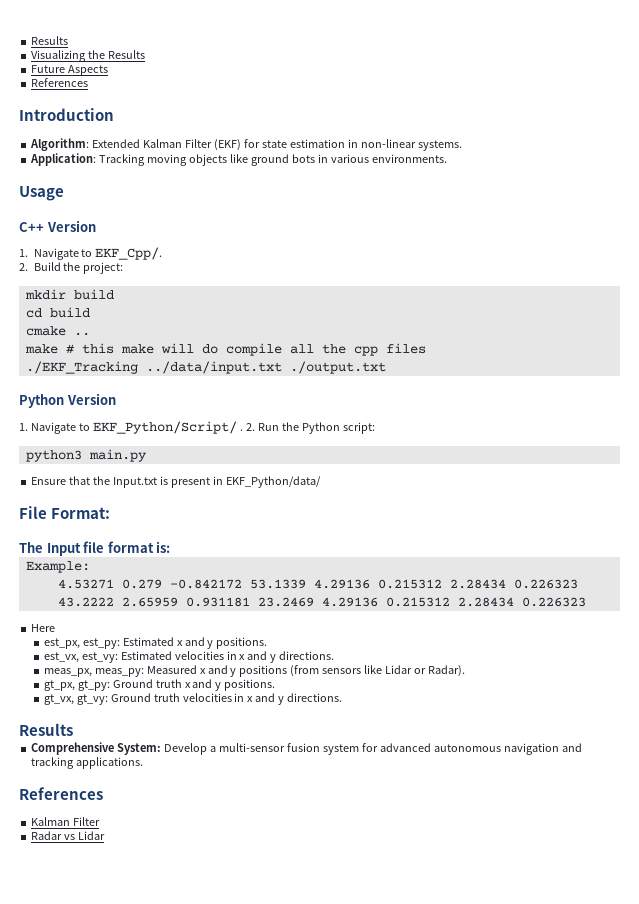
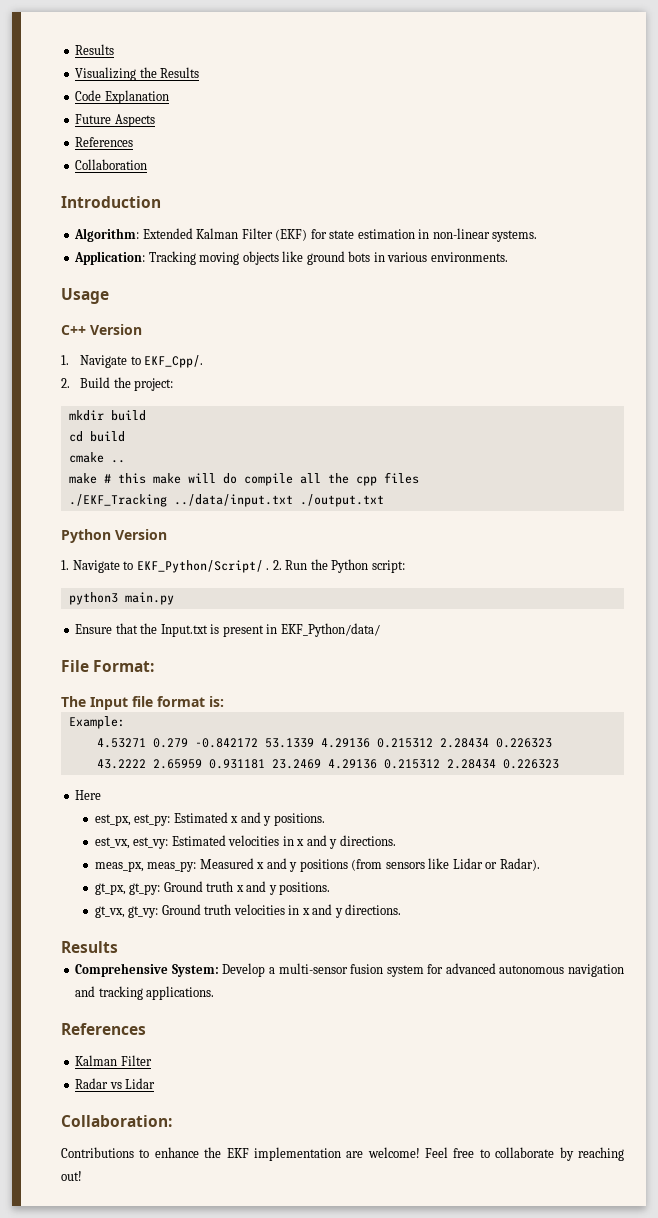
+ Code Explanation
+ Collaboration
+ Collaboration:
+ Contributions to enhance the EKF implementation are welcome! Feel free to collaborate by reaching out!

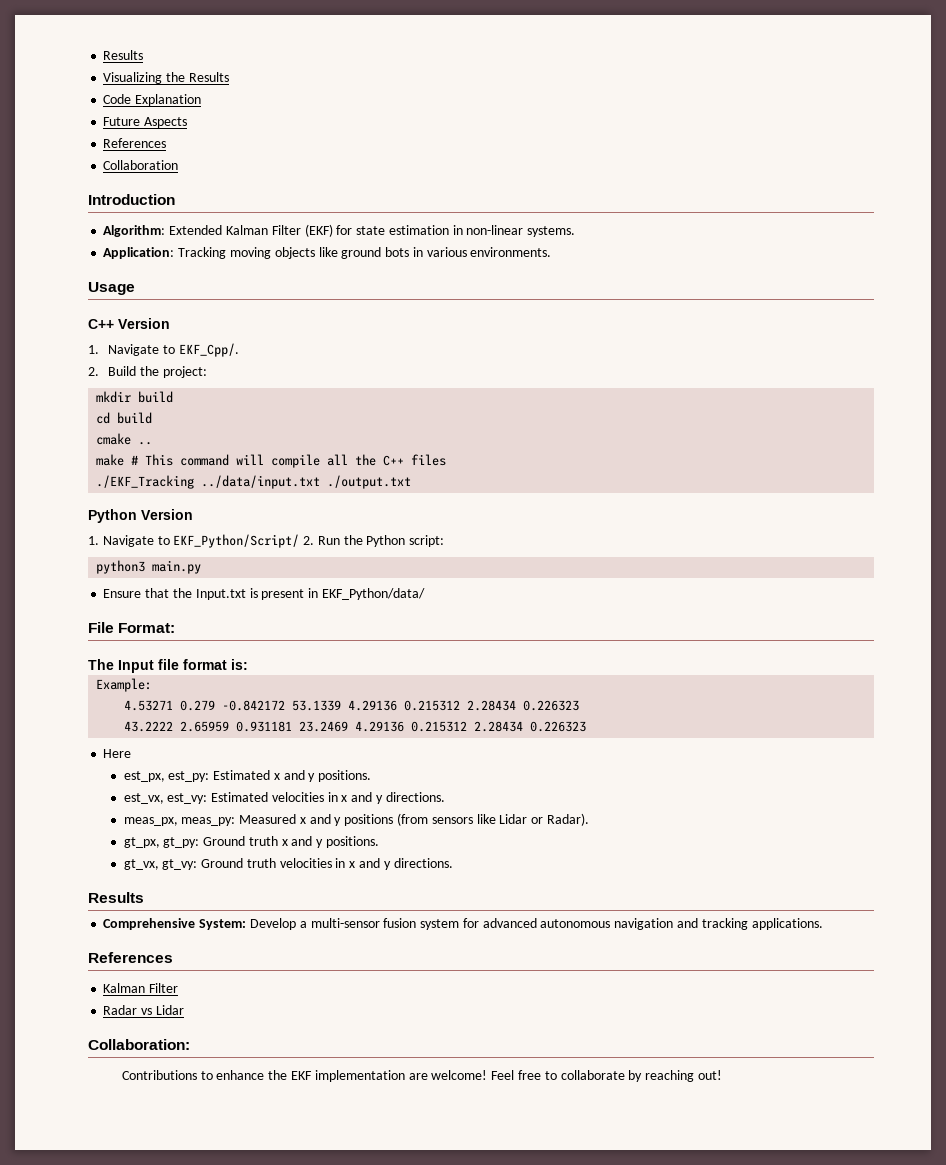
- make # this make will do compile all the cpp files
+ make # This command will compile all the C++ files
- 1. Navigate to EKF_Python/Script/ . 2. Run the Python script:
+ 1. Navigate to EKF_Python/Script/ 2. Run the Python script:

